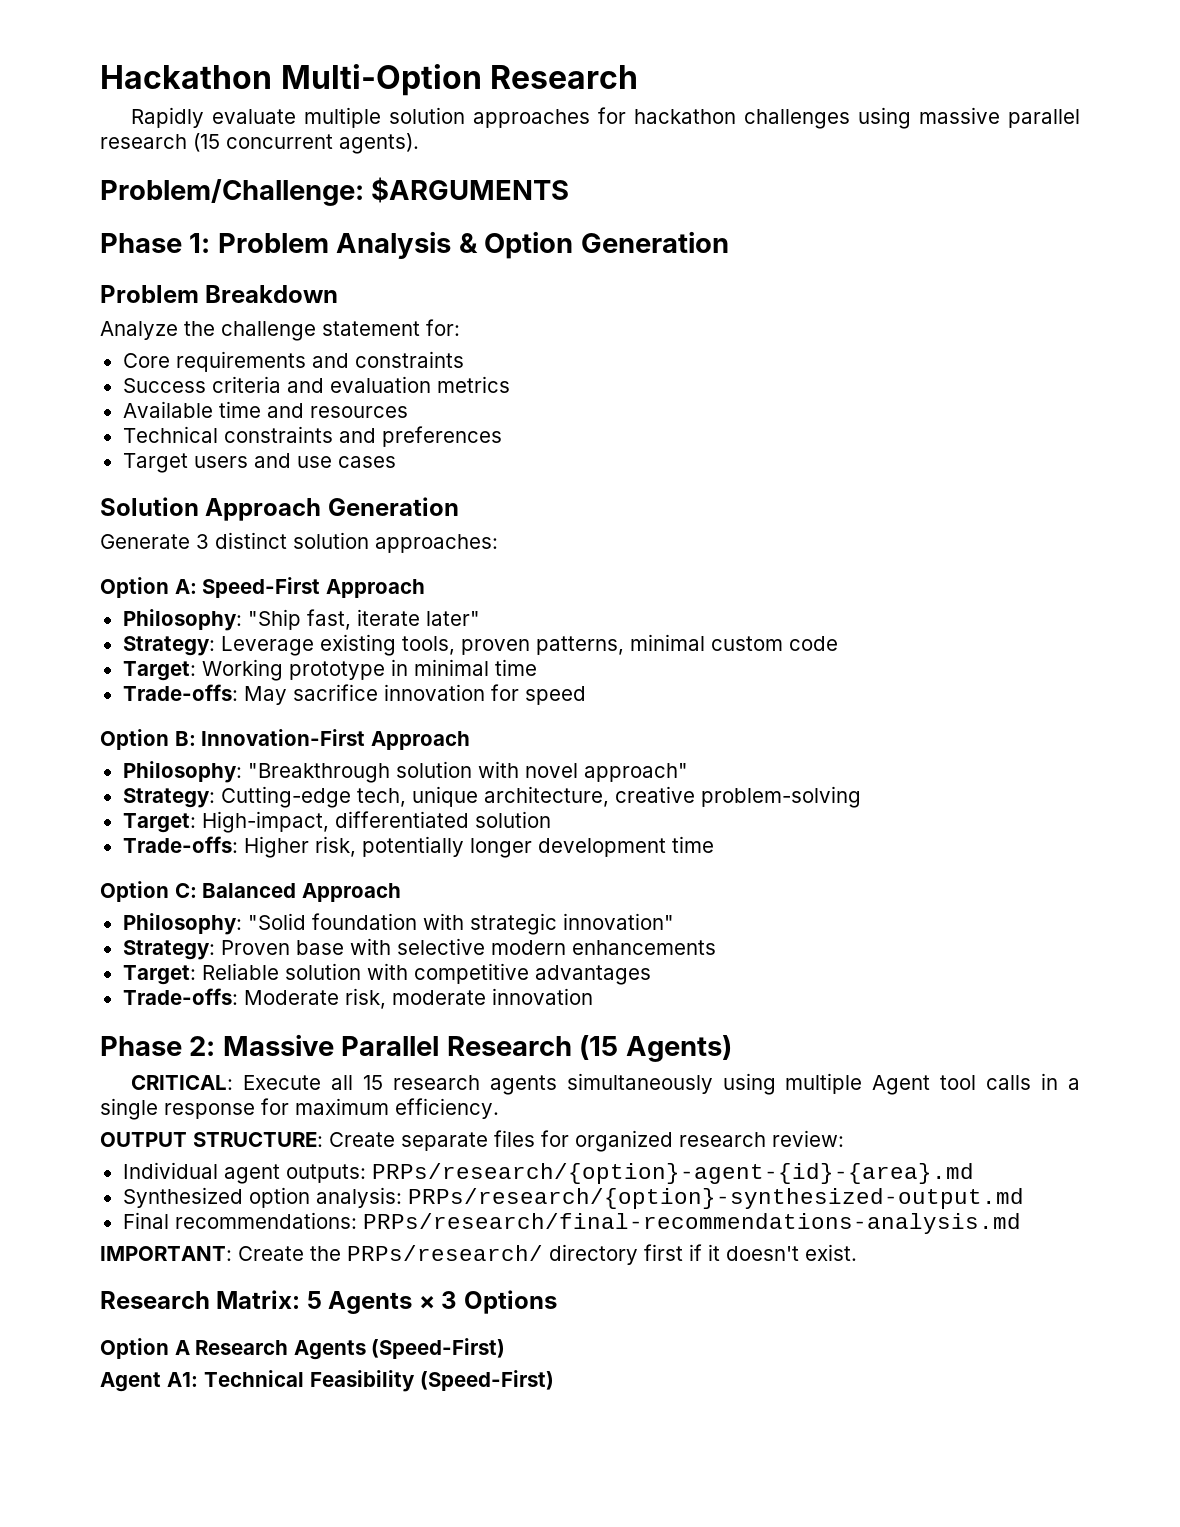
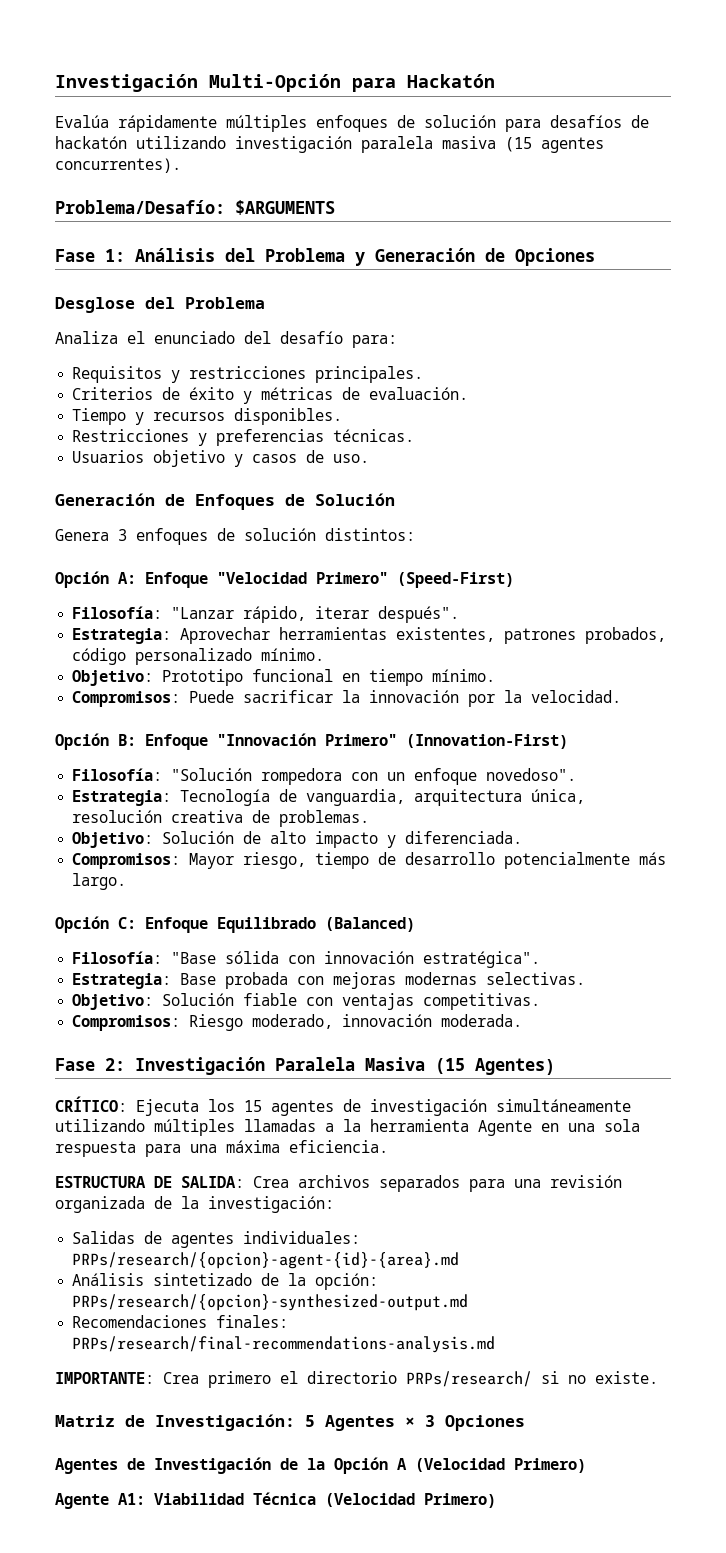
- Hackathon Multi-Option Research
- Rapidly evaluate multiple solution approaches for hackathon challenges using massive parallel research (15 concurrent agents).
- Problem/Challenge: $ARGUMENTS
- Phase 1: Problem Analysis & Option Generation
- Problem Breakdown
- Analyze the challenge statement for:
- Core requirements and constraints
- Success criteria and evaluation metrics
- Available time and resources
- Technical constraints and preferences
- Target users and use cases
- Solution Approach Generation
- Generate 3 distinct solution approaches:
- Option A: Speed-First Approach
- Philosophy: "Ship fast, iterate later"
- Strategy: Leverage existing tools, proven patterns, minimal custom code
- Target: Working prototype in minimal time
- Trade-offs: May sacrifice innovation for speed
- Option B: Innovation-First Approach
- Philosophy: "Breakthrough solution with novel approach"
- Strategy: Cutting-edge tech, unique architecture, creative problem-solving
- Target: High-impact, differentiated solution
- Trade-offs: Higher risk, potentially longer development time
- Option C: Balanced Approach
- Philosophy: "Solid foundation with strategic innovation"
- Strategy: Proven base with selective modern enhancements
- Target: Reliable solution with competitive advantages
- Trade-offs: Moderate risk, moderate innovation
- Phase 2: Massive Parallel Research (15 Agents)
- CRITICAL: Execute all 15 research agents simultaneously using multiple Agent tool calls in a single response for maximum efficiency.
- OUTPUT STRUCTURE: Create separate files for organized research review:
- Individual agent outputs: PRPs/research/{option}-agent-{id}-{area}.md
- Synthesized option analysis: PRPs/research/{option}-synthesized-output.md
- Final recommendations: PRPs/research/final-recommendations-analysis.md
- IMPORTANT: Create the PRPs/research/ directory first if it doesn't exist.
- Research Matrix: 5 Agents × 3 Options
- Option A Research Agents (Speed-First)
- Agent A1: Technical Feasibility (Speed-First)
+ Investigación Multi-Opción para Hackatón
+ Evalúa rápidamente múltiples enfoques de solución para desafíos de hackatón utilizando investigación paralela masiva (15 agentes concurrentes).
+ Problema/Desafío: $ARGUMENTS
+ Fase 1: Análisis del Problema y Generación de Opciones
+ Desglose del Problema
+ Analiza el enunciado del desafío para:
+ Requisitos y restricciones principales.
+ Criterios de éxito y métricas de evaluación.
+ Tiempo y recursos disponibles.
+ Restricciones y preferencias técnicas.
+ Usuarios objetivo y casos de uso.
+ Generación de Enfoques de Solución
+ Genera 3 enfoques de solución distintos:
+ Opción A: Enfoque "Velocidad Primero" (Speed-First)
+ Filosofía: "Lanzar rápido, iterar después".
+ Estrategia: Aprovechar herramientas existentes, patrones probados, código personalizado mínimo.
+ Objetivo: Prototipo funcional en tiempo mínimo.
+ Compromisos: Puede sacrificar la innovación por la velocidad.
+ Opción B: Enfoque "Innovación Primero" (Innovation-First)
+ Filosofía: "Solución rompedora con un enfoque novedoso".
+ Estrategia: Tecnología de vanguardia, arquitectura única, resolución creativa de problemas.
+ Objetivo: Solución de alto impacto y diferenciada.
+ Compromisos: Mayor riesgo, tiempo de desarrollo potencialmente más largo.
+ Opción C: Enfoque Equilibrado (Balanced)
+ Filosofía: "Base sólida con innovación estratégica".
+ Estrategia: Base probada con mejoras modernas selectivas.
+ Objetivo: Solución fiable con ventajas competitivas.
+ Compromisos: Riesgo moderado, innovación moderada.
+ Fase 2: Investigación Paralela Masiva (15 Agentes)
+ CRÍTICO: Ejecuta los 15 agentes de investigación simultáneamente utilizando múltiples llamadas a la herramienta Agente en una sola respuesta para una máxima eficiencia.
+ ESTRUCTURA DE SALIDA: Crea archivos separados para una revisión organizada de la investigación:
+ Salidas de agentes individuales: PRPs/research/{opcion}-agent-{id}-{area}.md
+ Análisis sintetizado de la opción: PRPs/research/{opcion}-synthesized-output.md
+ Recomendaciones finales: PRPs/research/final-recommendations-analysis.md
+ IMPORTANTE: Crea primero el directorio PRPs/research/ si no existe.
+ Matriz de Investigación: 5 Agentes × 3 Opciones
+ Agentes de Investigación de la Opción A (Velocidad Primero)
+ Agente A1: Viabilidad Técnica (Velocidad Primero)

